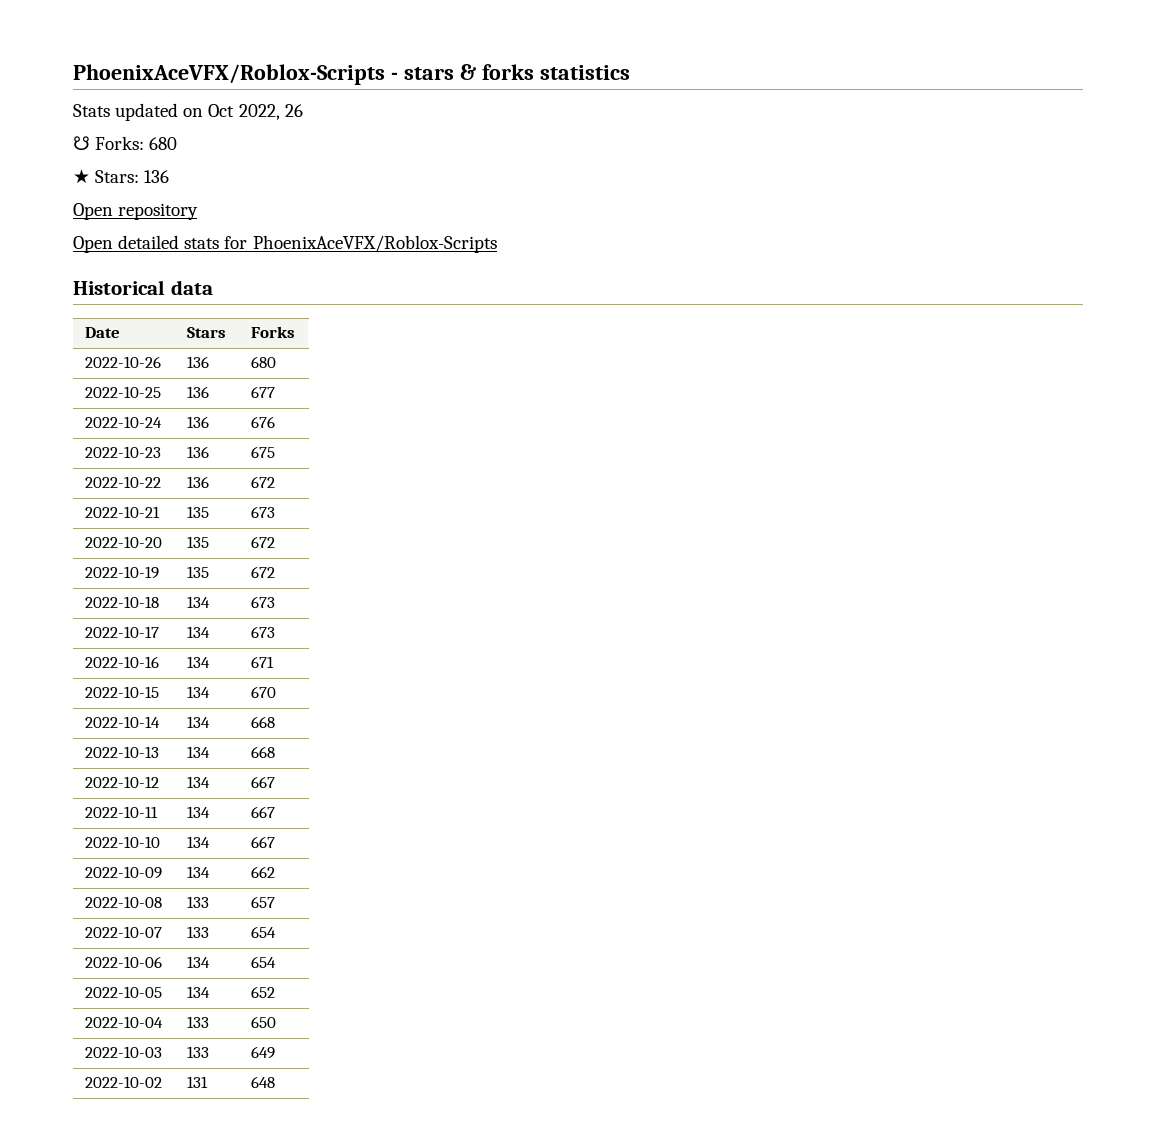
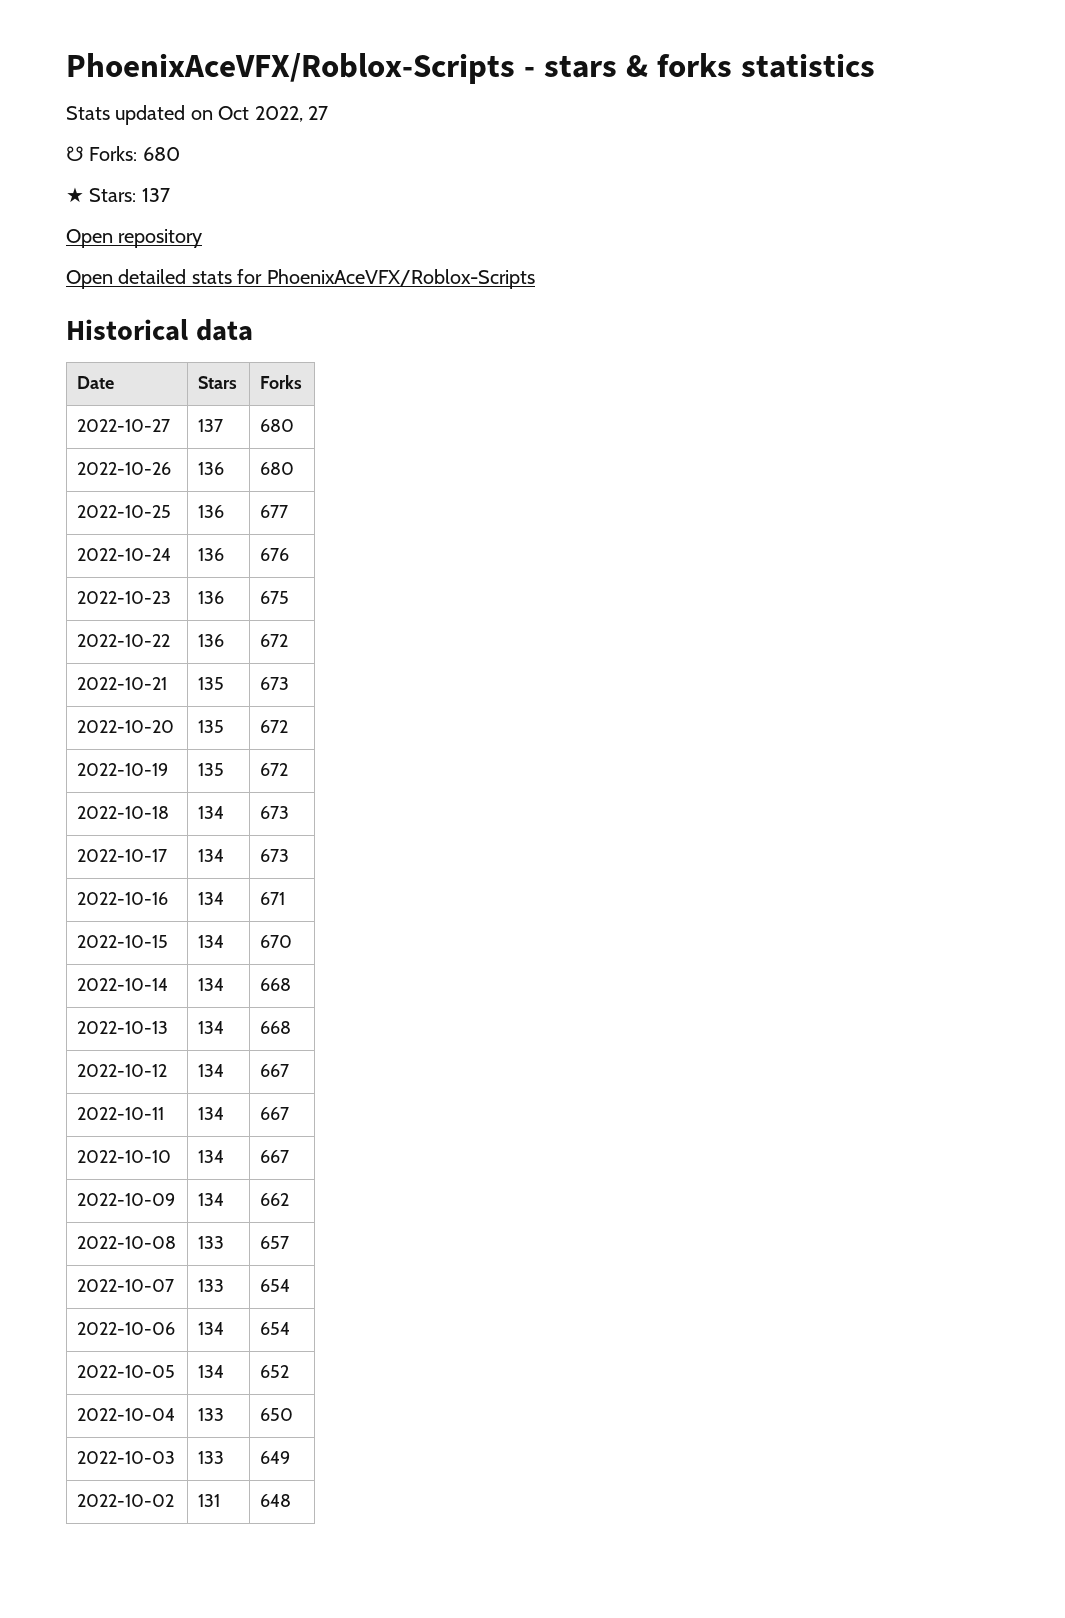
- Stats updated on Oct 2022, 26
+ Stats updated on Oct 2022, 27
- ★ Stars: 136
+ ★ Stars: 137
+ 2022-10-27 | 137 | 680

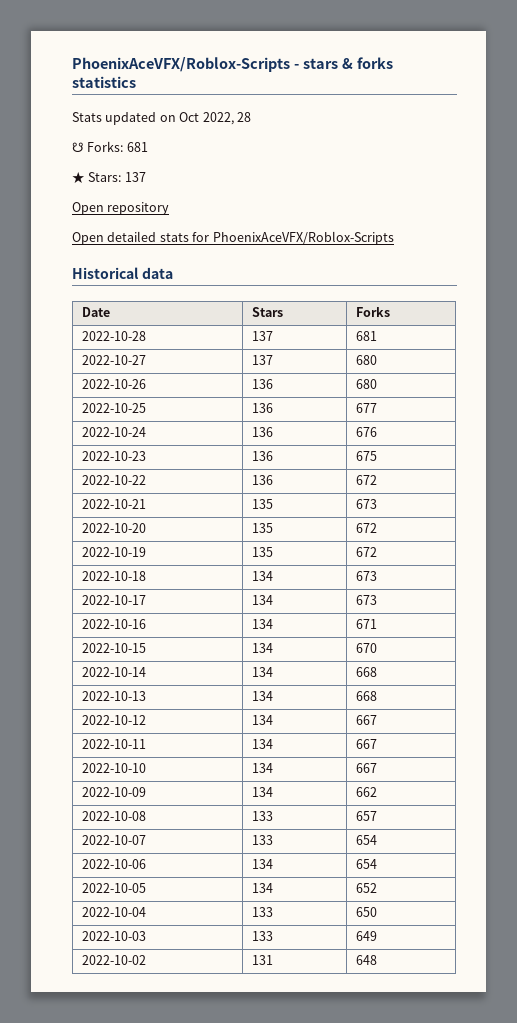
- Stats updated on Oct 2022, 27
+ Stats updated on Oct 2022, 28
- ☋ Forks: 680
+ ☋ Forks: 681
+ 2022-10-28 | 137 | 681

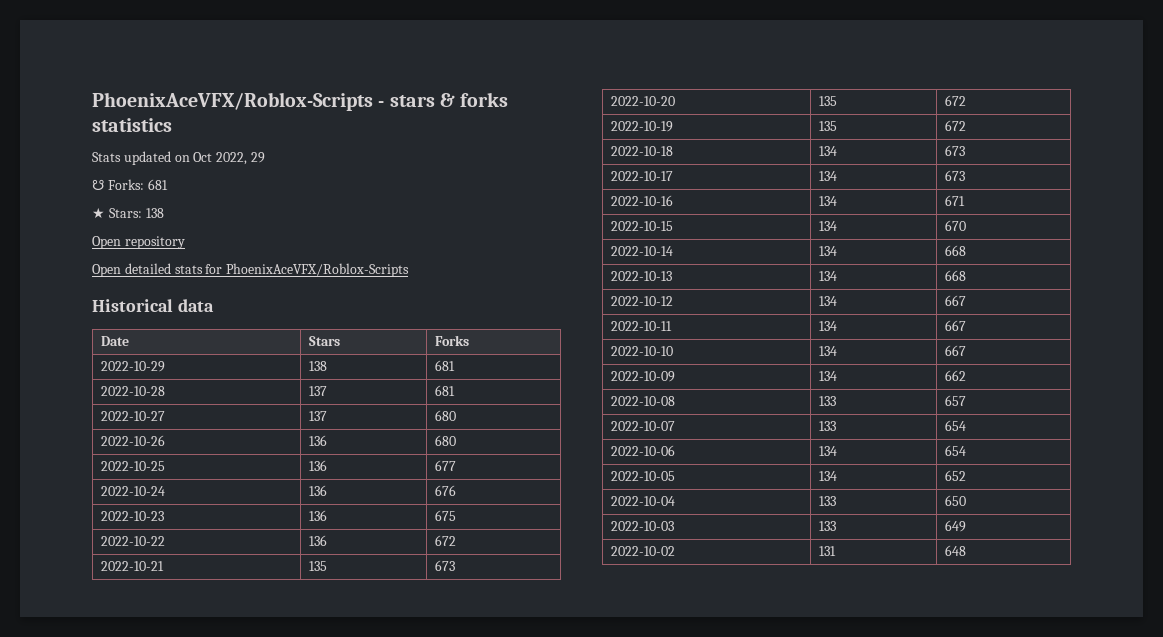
- Stats updated on Oct 2022, 28
+ Stats updated on Oct 2022, 29
- ★ Stars: 137
+ ★ Stars: 138
+ 2022-10-29 | 138 | 681

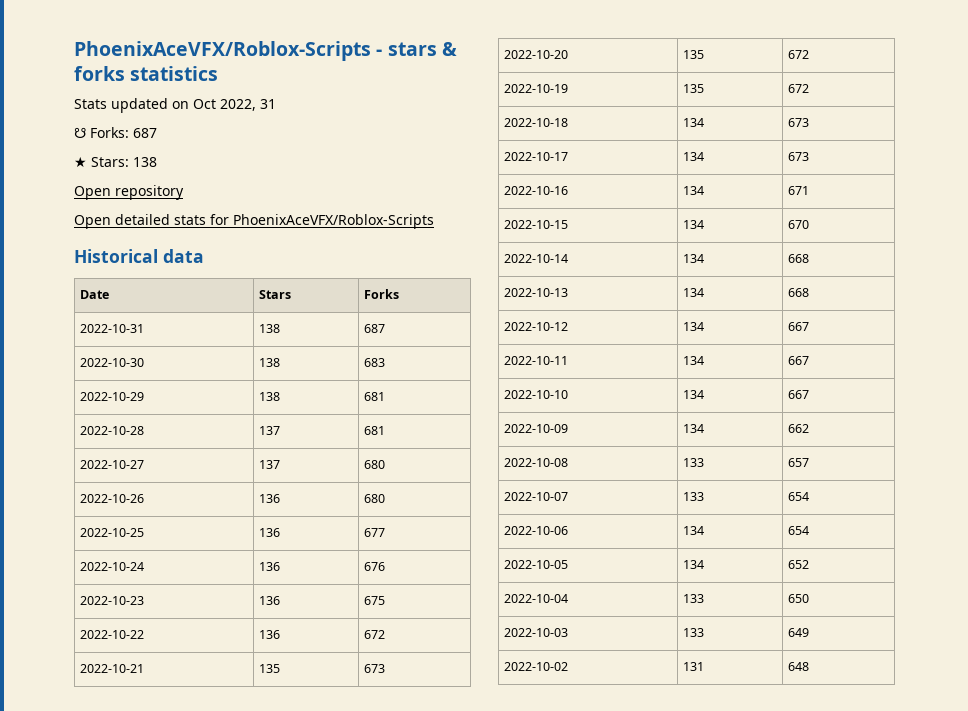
- Stats updated on Oct 2022, 29
+ Stats updated on Oct 2022, 31
- ☋ Forks: 681
+ ☋ Forks: 687
+ 2022-10-31 | 138 | 687
+ 2022-10-30 | 138 | 683

